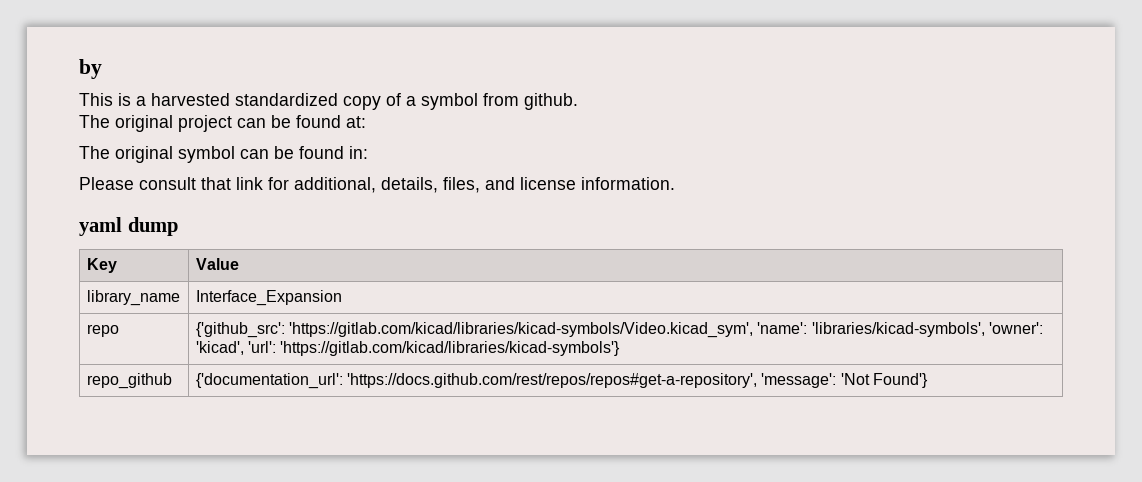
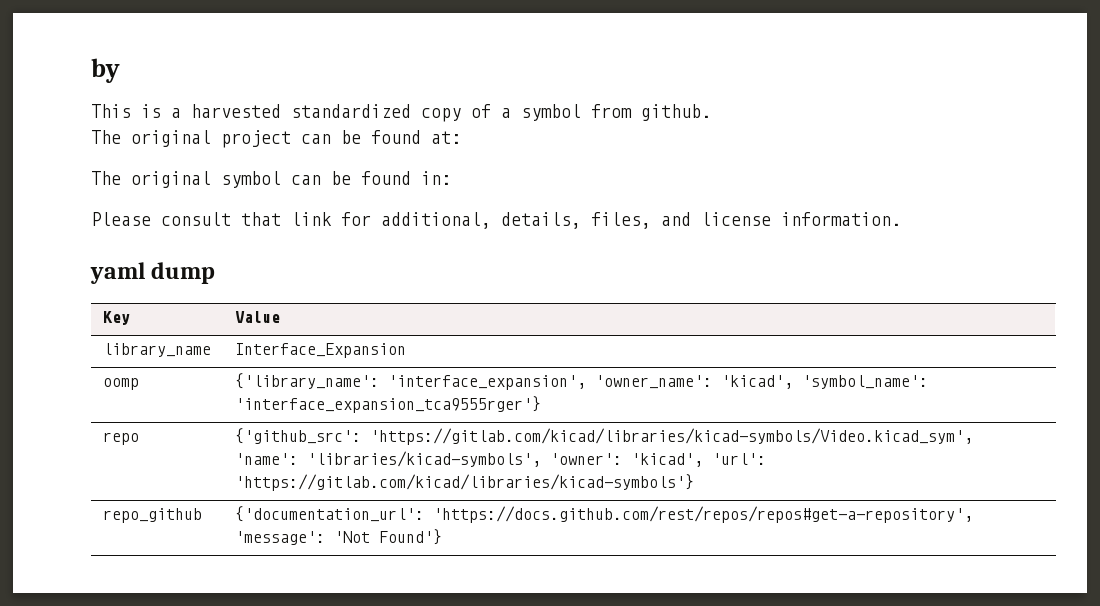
+ oomp | {'library_name': 'interface_expansion', 'owner_name': 'kicad', 'symbol_name': 'interface_expansion_tca9555rger'}

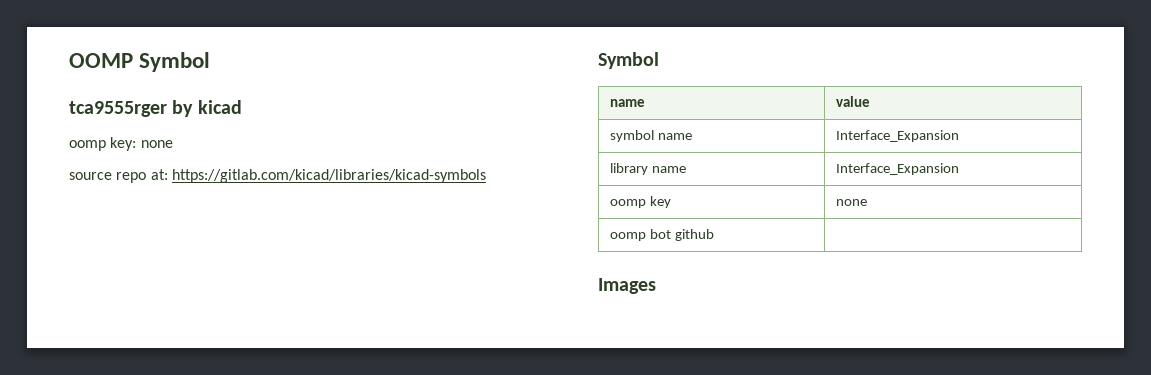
- by
- This is a harvested standardized copy of a symbol from github.
- The original project can be found at:
- The original symbol can be found in:
- Please consult that link for additional, details, files, and license information.
- yaml dump
- Key | Value
- library_name | Interface_Expansion
- oomp | {'library_name': 'interface_expansion', 'owner_name': 'kicad', 'symbol_name': 'interface_expansion_tca9555rger'}
- repo | {'github_src': 'https://gitlab.com/kicad/libraries/kicad-symbols/Video.kicad_sym', 'name': 'libraries/kicad-symbols', 'owner': 'kicad', 'url': 'https://gitlab.com/kicad/libraries/kicad-symbols'}
- repo_github | {'documentation_url': 'https://docs.github.com/rest/repos/repos#get-a-repository', 'message': 'Not Found'}
+ OOMP Symbol
+ tca9555rger by kicad
+ oomp key: none
+ source repo at: https://gitlab.com/kicad/libraries/kicad-symbols
+ Symbol
+ name | value
+ symbol name | Interface_Expansion
+ library name | Interface_Expansion
+ oomp key | none
+ oomp bot github |
+ Images

